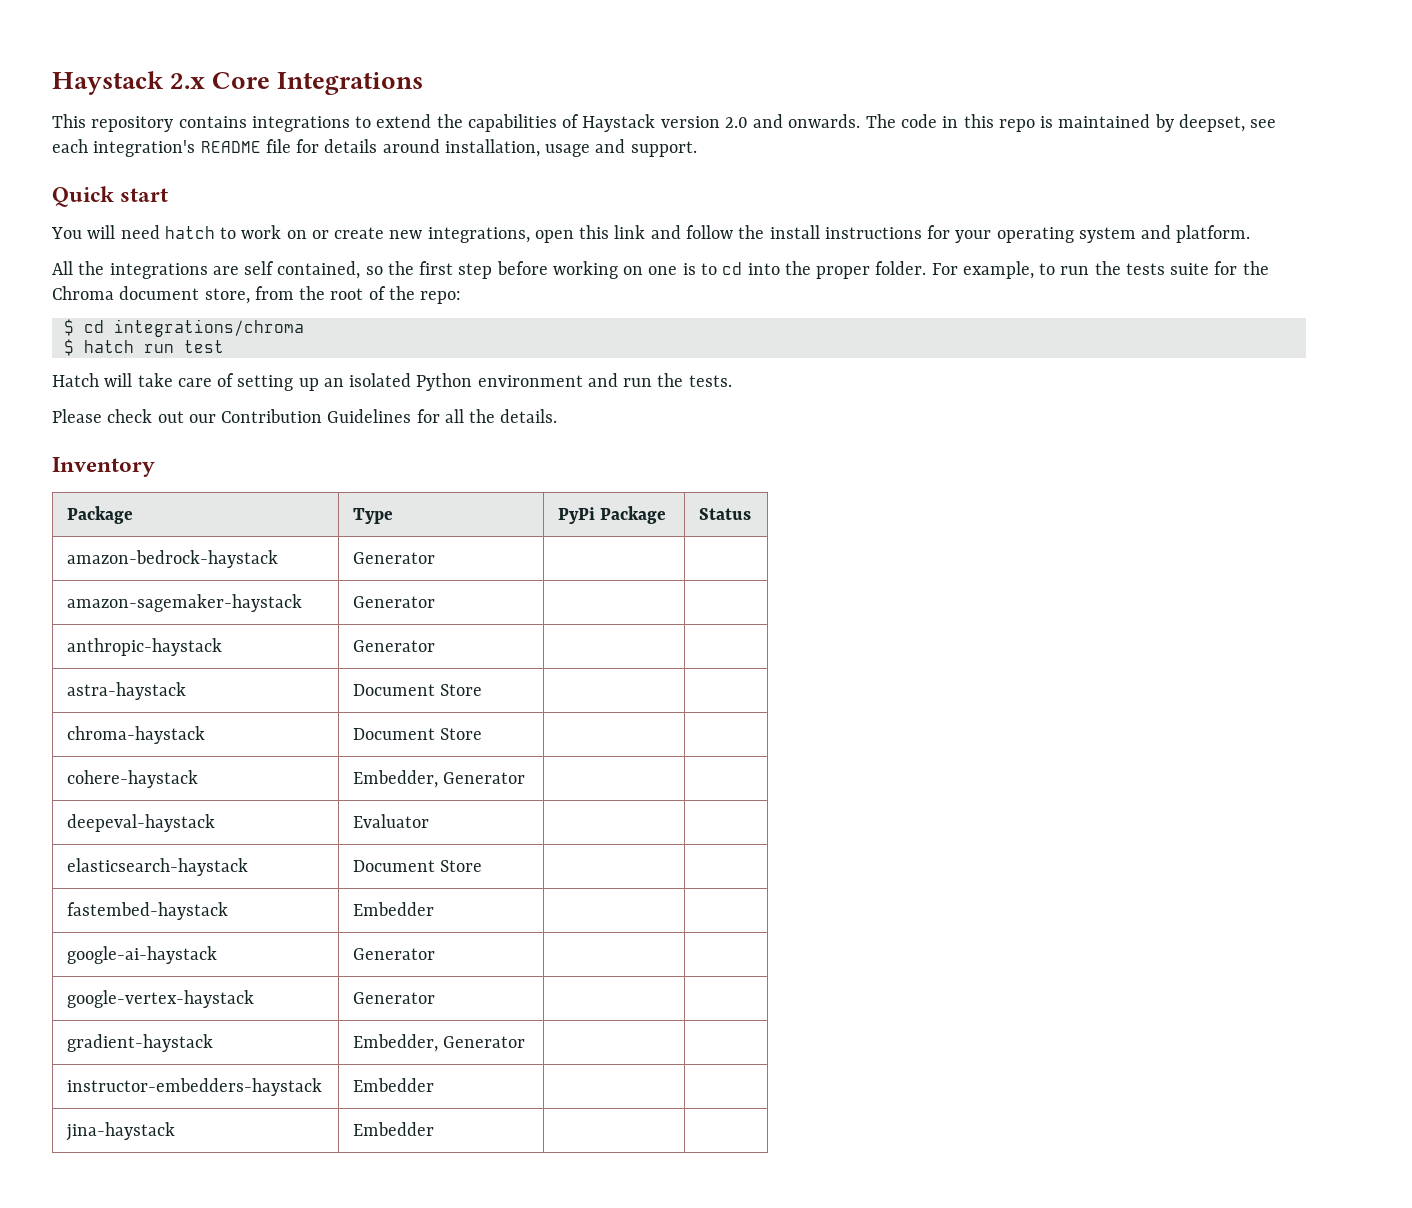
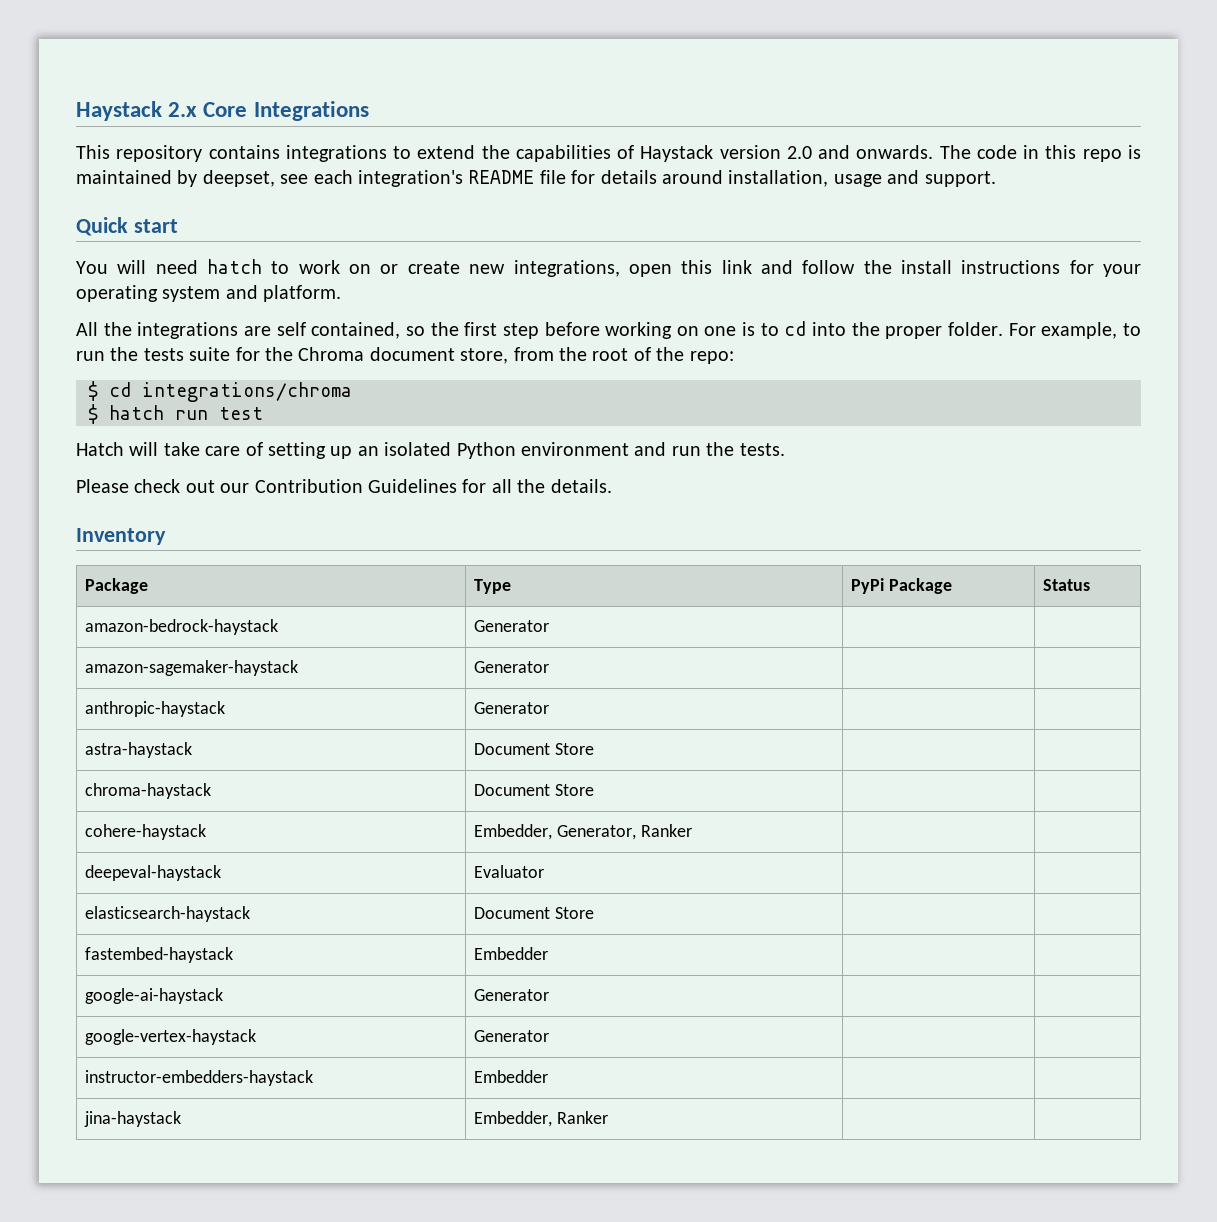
- cohere-haystack | Embedder, Generator | |
+ cohere-haystack | Embedder, Generator, Ranker | |
- gradient-haystack | Embedder, Generator | |
- jina-haystack | Embedder | |
+ jina-haystack | Embedder, Ranker | |

